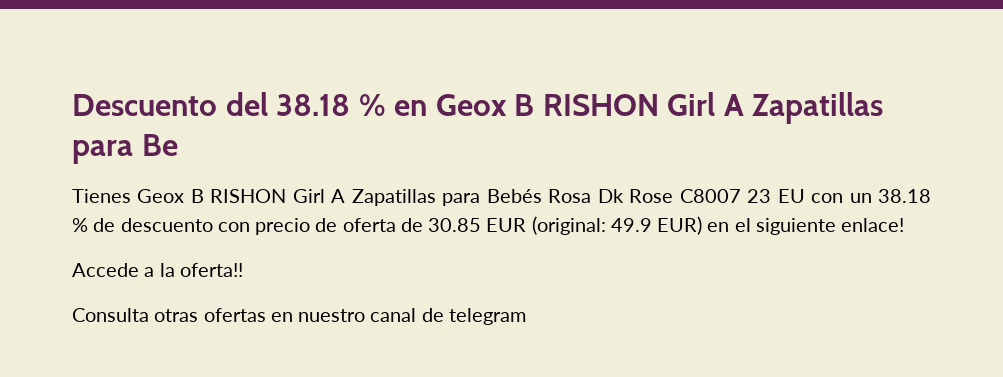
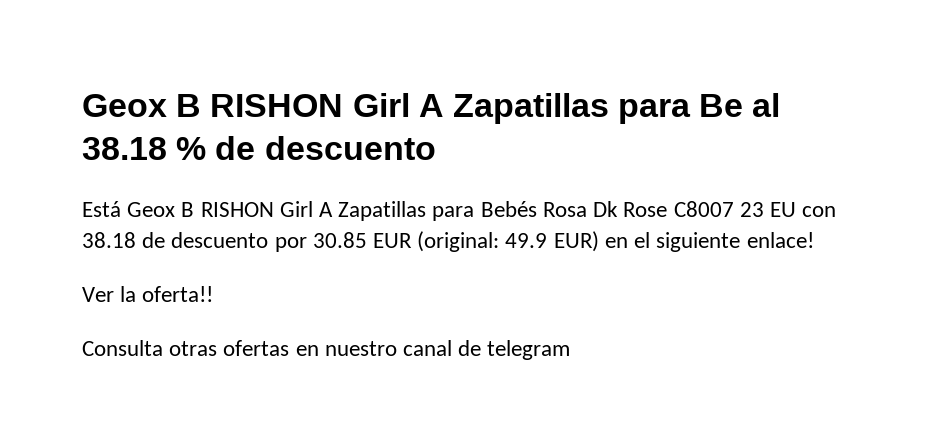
- Descuento del 38.18 % en Geox B RISHON Girl A Zapatillas para Be
- Tienes Geox B RISHON Girl A Zapatillas para Bebés Rosa Dk Rose C8007 23 EU con un 38.18 % de descuento con precio de oferta de 30.85 EUR (original: 49.9 EUR) en el siguiente enlace!
+ Geox B RISHON Girl A Zapatillas para Be al 38.18 % de descuento
+ Está Geox B RISHON Girl A Zapatillas para Bebés Rosa Dk Rose C8007 23 EU con 38.18 de descuento por 30.85 EUR (original: 49.9 EUR) en el siguiente enlace!
- Accede a la oferta!!
+ Ver la oferta!!

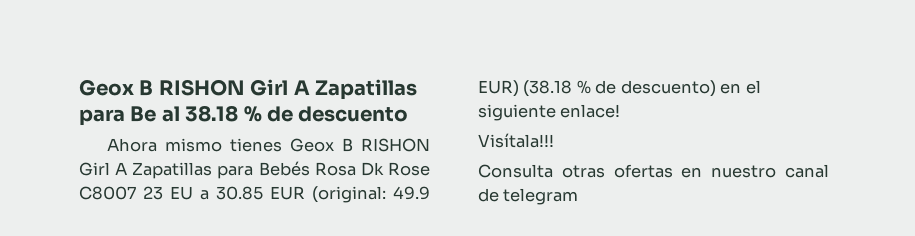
- Está Geox B RISHON Girl A Zapatillas para Bebés Rosa Dk Rose C8007 23 EU con 38.18 de descuento por 30.85 EUR (original: 49.9 EUR) en el siguiente enlace!
+ Ahora mismo tienes Geox B RISHON Girl A Zapatillas para Bebés Rosa Dk Rose C8007 23 EU a 30.85 EUR (original: 49.9 EUR) (38.18 % de descuento) en el siguiente enlace!
- Ver la oferta!!
+ Visítala!!!

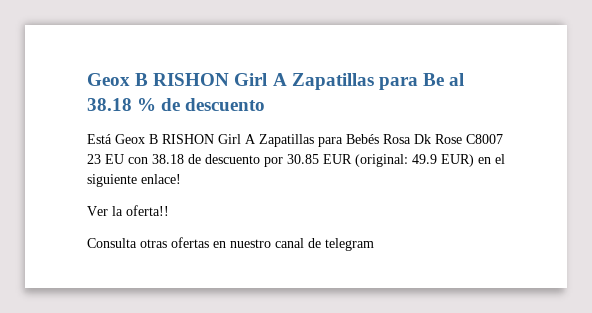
- Ahora mismo tienes Geox B RISHON Girl A Zapatillas para Bebés Rosa Dk Rose C8007 23 EU a 30.85 EUR (original: 49.9 EUR) (38.18 % de descuento) en el siguiente enlace!
+ Está Geox B RISHON Girl A Zapatillas para Bebés Rosa Dk Rose C8007 23 EU con 38.18 de descuento por 30.85 EUR (original: 49.9 EUR) en el siguiente enlace!
- Visítala!!!
+ Ver la oferta!!

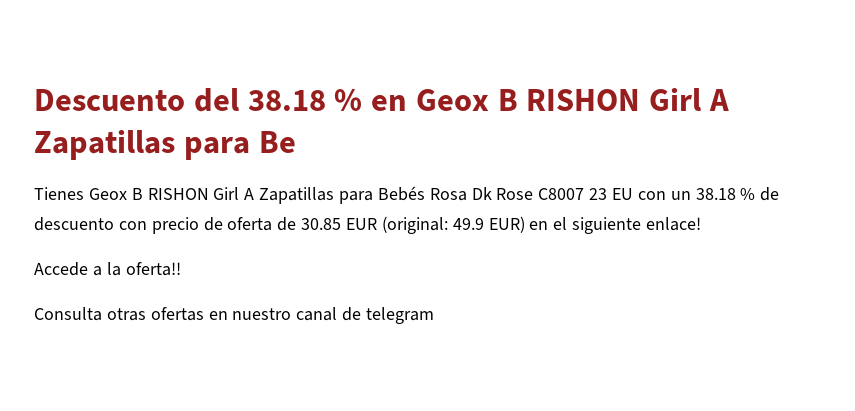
- Geox B RISHON Girl A Zapatillas para Be al 38.18 % de descuento
- Está Geox B RISHON Girl A Zapatillas para Bebés Rosa Dk Rose C8007 23 EU con 38.18 de descuento por 30.85 EUR (original: 49.9 EUR) en el siguiente enlace!
+ Descuento del 38.18 % en Geox B RISHON Girl A Zapatillas para Be
+ Tienes Geox B RISHON Girl A Zapatillas para Bebés Rosa Dk Rose C8007 23 EU con un 38.18 % de descuento con precio de oferta de 30.85 EUR (original: 49.9 EUR) en el siguiente enlace!
- Ver la oferta!!
+ Accede a la oferta!!

